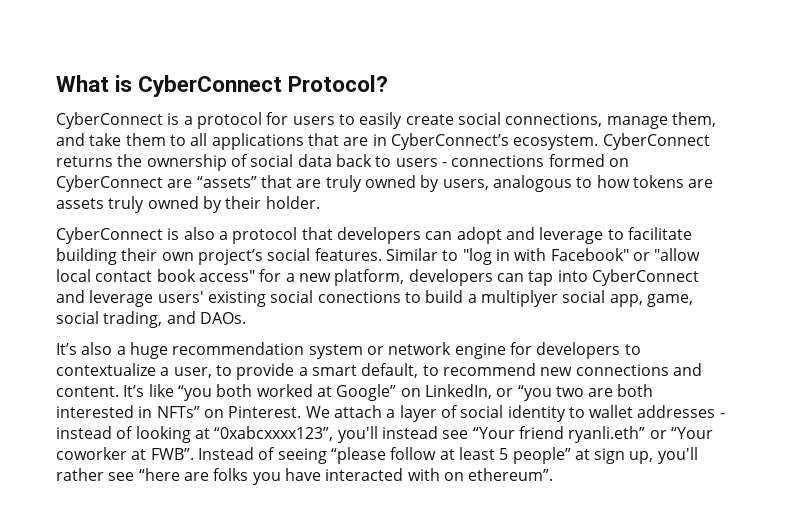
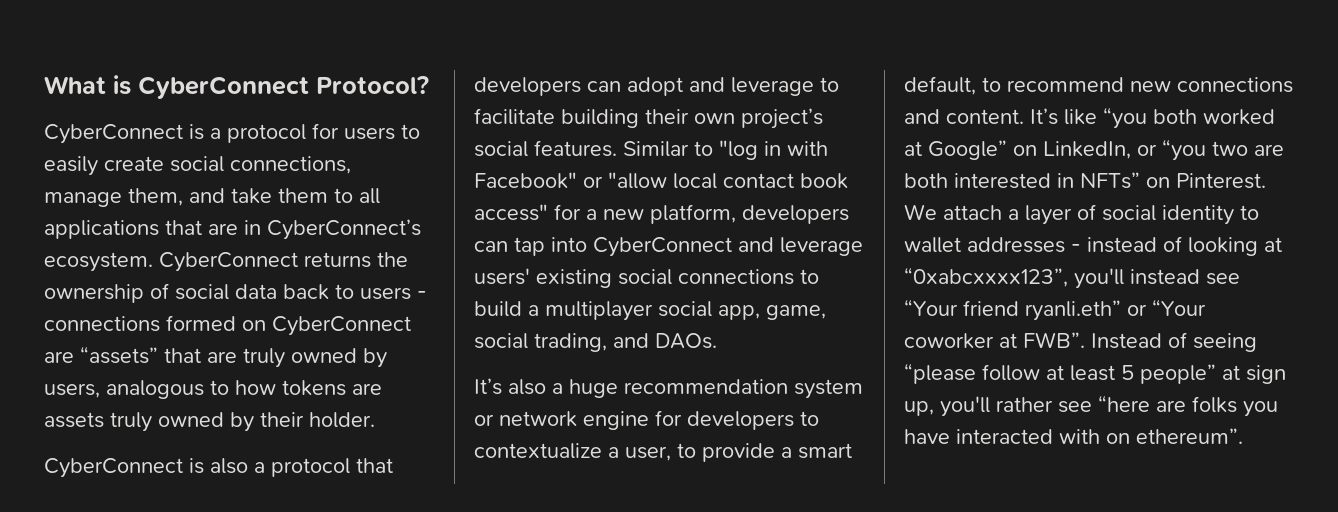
- Similar to "log in with Facebook" or "allow local contact book access" for a new platform, developers can tap into CyberConnect and leverage users' existing social conections to build a multiplyer social app, game, social trading, and DAOs.
+ Similar to "log in with Facebook" or "allow local contact book access" for a new platform, developers can tap into CyberConnect and leverage users' existing social connections to build a multiplayer social app, game, social trading, and DAOs.

